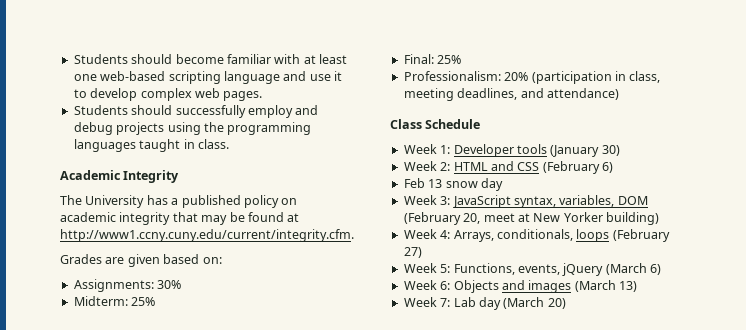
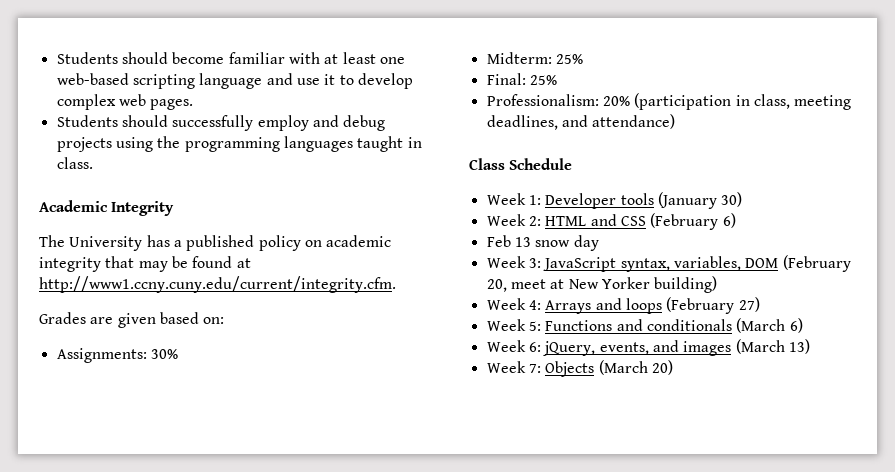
- Week 4: Arrays, conditionals, loops (February 27)
+ Week 4: Arrays and loops (February 27)
- Week 5: Functions, events, jQuery (March 6)
+ Week 5: Functions and conditionals (March 6)
- Week 6: Objects and images (March 13)
+ Week 6: jQuery, events, and images (March 13)
- Week 7: Lab day (March 20)
+ Week 7: Objects (March 20)

